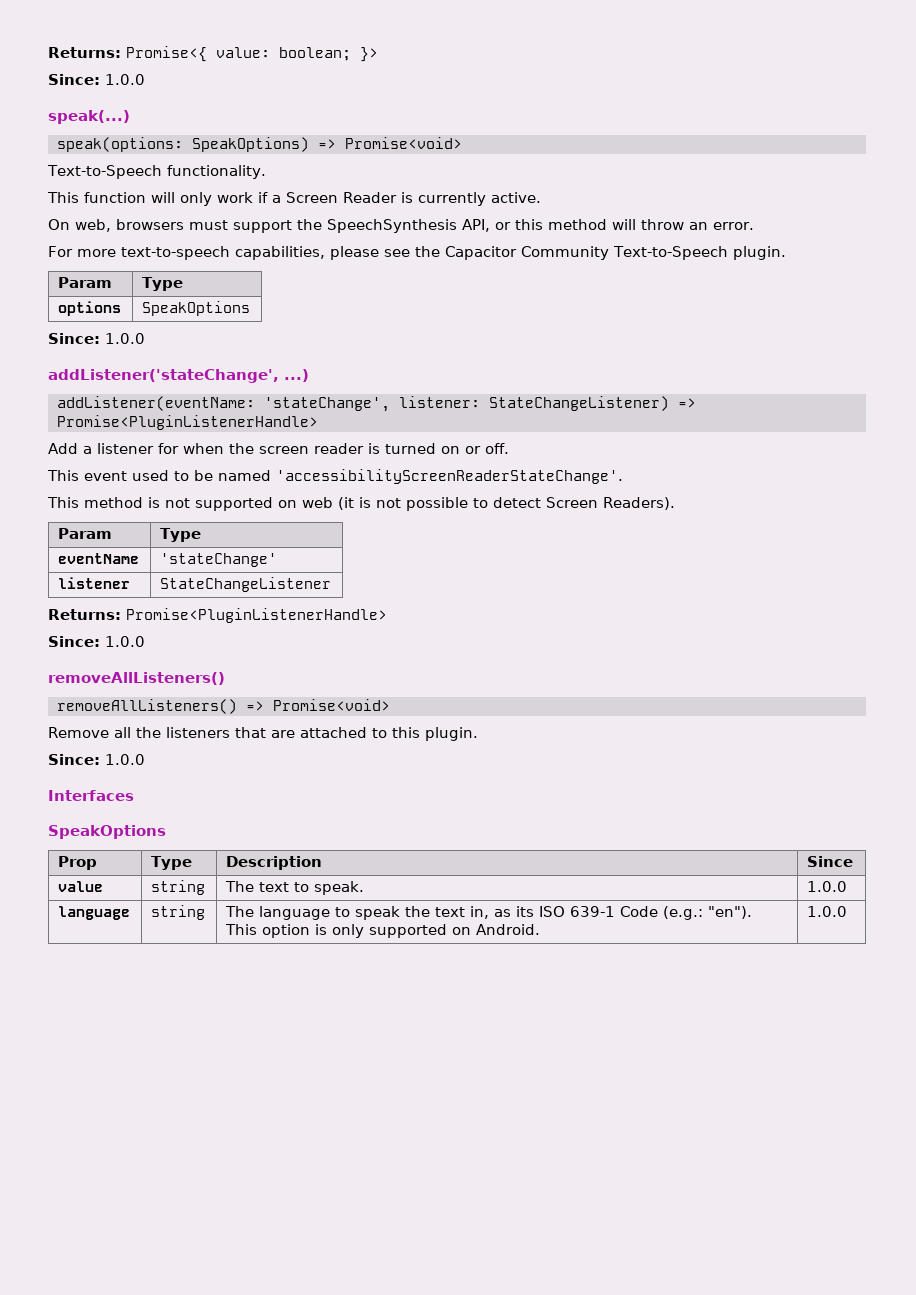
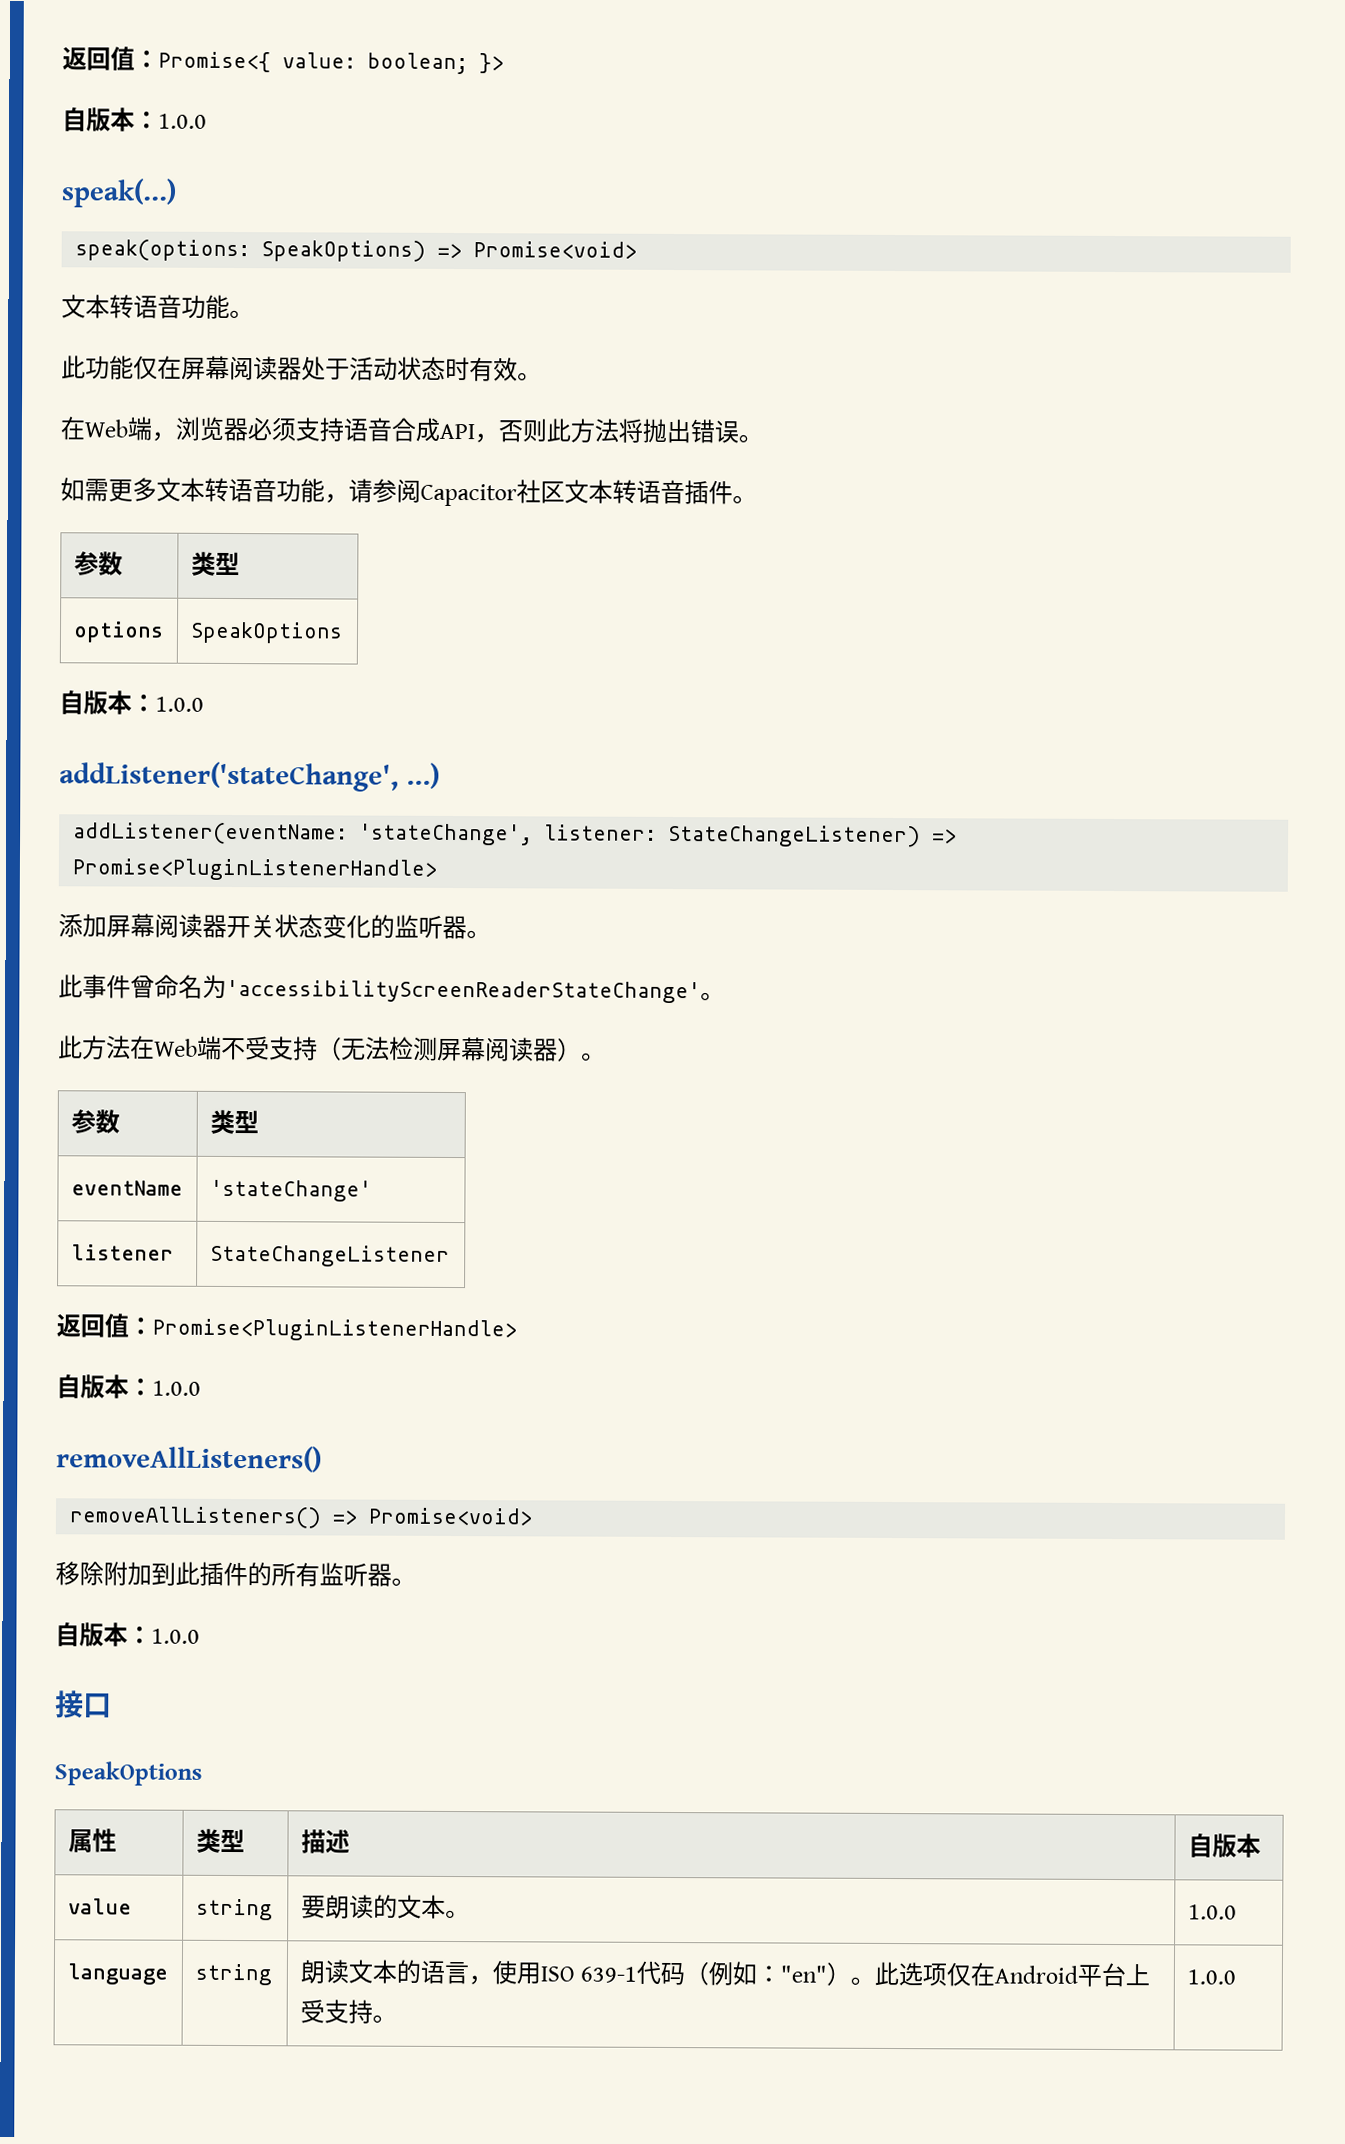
- Returns: Promise<{ value: boolean; }>
- Since: 1.0.0
+ 返回值：Promise<{ value: boolean; }>
+ 自版本：1.0.0
- Text-to-Speech functionality.
- This function will only work if a Screen Reader is currently active.
- On web, browsers must support the SpeechSynthesis API, or this method will throw an error.
- For more text-to-speech capabilities, please see the Capacitor Community Text-to-Speech plugin.
- Param | Type
+ 文本转语音功能。
+ 此功能仅在屏幕阅读器处于活动状态时有效。
+ 在Web端，浏览器必须支持语音合成API，否则此方法将抛出错误。
+ 如需更多文本转语音功能，请参阅Capacitor社区文本转语音插件。
+ 参数 | 类型
  options | SpeakOptions
- Since: 1.0.0
+ 自版本：1.0.0
- Add a listener for when the screen reader is turned on or off.
- This event used to be named 'accessibilityScreenReaderStateChange'.
- This method is not supported on web (it is not possible to detect Screen Readers).
- Param | Type
+ 添加屏幕阅读器开关状态变化的监听器。
+ 此事件曾命名为'accessibilityScreenReaderStateChange'。
+ 此方法在Web端不受支持（无法检测屏幕阅读器）。
+ 参数 | 类型
- Returns: Promise<PluginListenerHandle>
- Since: 1.0.0
+ 返回值：Promise<PluginListenerHandle>
+ 自版本：1.0.0
- Remove all the listeners that are attached to this plugin.
- Since: 1.0.0
- Interfaces
+ 移除附加到此插件的所有监听器。
+ 自版本：1.0.0
+ 接口
  SpeakOptions
- Prop | Type | Description | Since
- value | string | The text to speak. | 1.0.0
- language | string | The language to speak the text in, as its ISO 639-1 Code (e.g.: "en"). This option is only supported on Android. | 1.0.0
+ 属性 | 类型 | 描述 | 自版本
+ value | string | 要朗读的文本。 | 1.0.0
+ language | string | 朗读文本的语言，使用ISO 639-1代码（例如："en"）。此选项仅在Android平台上受支持。 | 1.0.0

